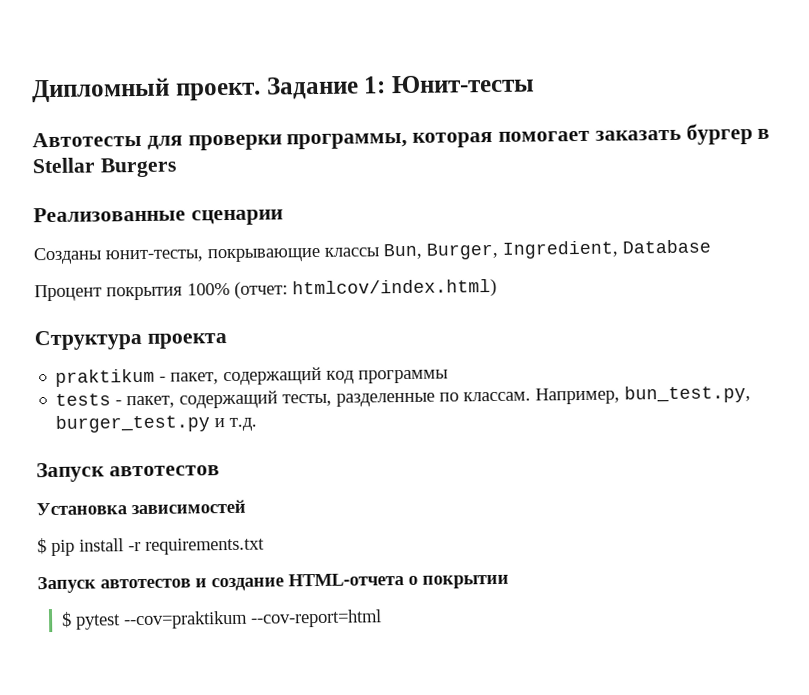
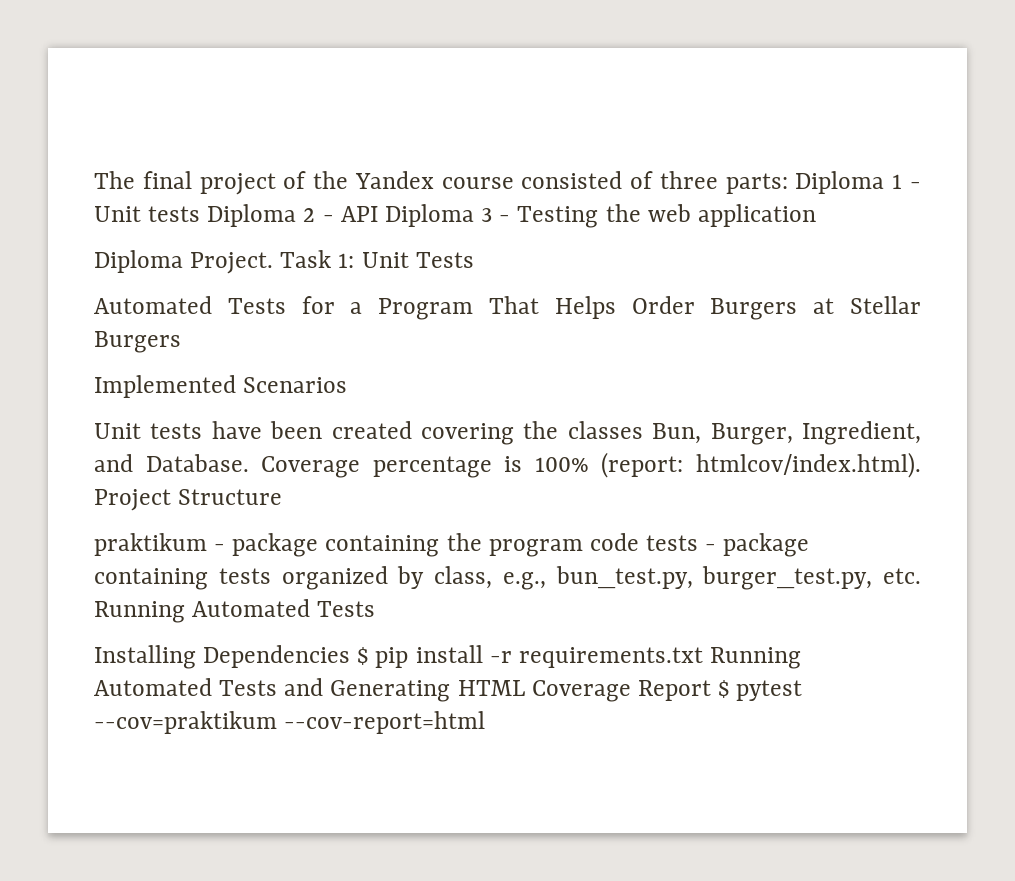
- Дипломный проект. Задание 1: Юнит-тесты
- Автотесты для проверки программы, которая помогает заказать бургер в Stellar Burgers
- Реализованные сценарии
- Созданы юнит-тесты, покрывающие классы Bun, Burger, Ingredient, Database
- Процент покрытия 100% (отчет: htmlcov/index.html)
- Структура проекта
- praktikum - пакет, содержащий код программы
- tests - пакет, содержащий тесты, разделенные по классам. Например, bun_test.py, burger_test.py и т.д.
- Запуск автотестов
- Установка зависимостей
- $ pip install -r requirements.txt
- Запуск автотестов и создание HTML-отчета о покрытии
- $ pytest --cov=praktikum --cov-report=html
+ The final project of the Yandex course consisted of three parts: Diploma 1 - Unit tests Diploma 2 - API Diploma 3 - Testing the web application
+ Diploma Project. Task 1: Unit Tests
+ Automated Tests for a Program That Helps Order Burgers at Stellar Burgers
+ Implemented Scenarios
+ Unit tests have been created covering the classes Bun, Burger, Ingredient, and Database. Coverage percentage is 100% (report: htmlcov/index.html). Project Structure
+ praktikum - package containing the program code tests - package containing tests organized by class, e.g., bun_test.py, burger_test.py, etc. Running Automated Tests
+ Installing Dependencies $ pip install -r requirements.txt Running Automated Tests and Generating HTML Coverage Report $ pytest --cov=praktikum --cov-report=html

